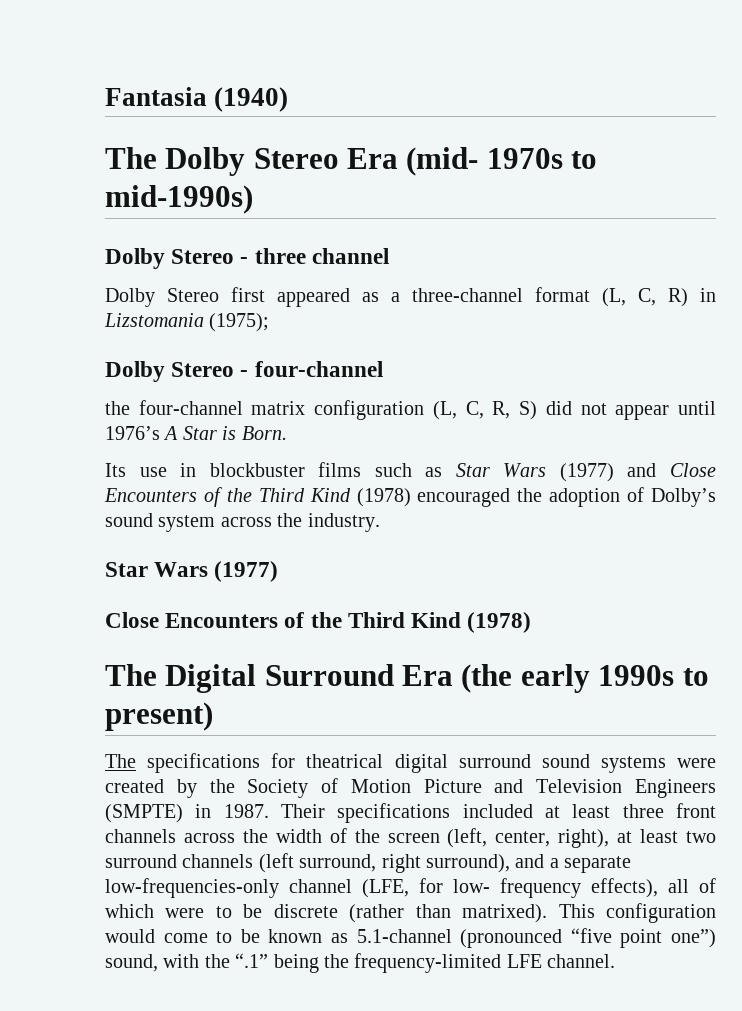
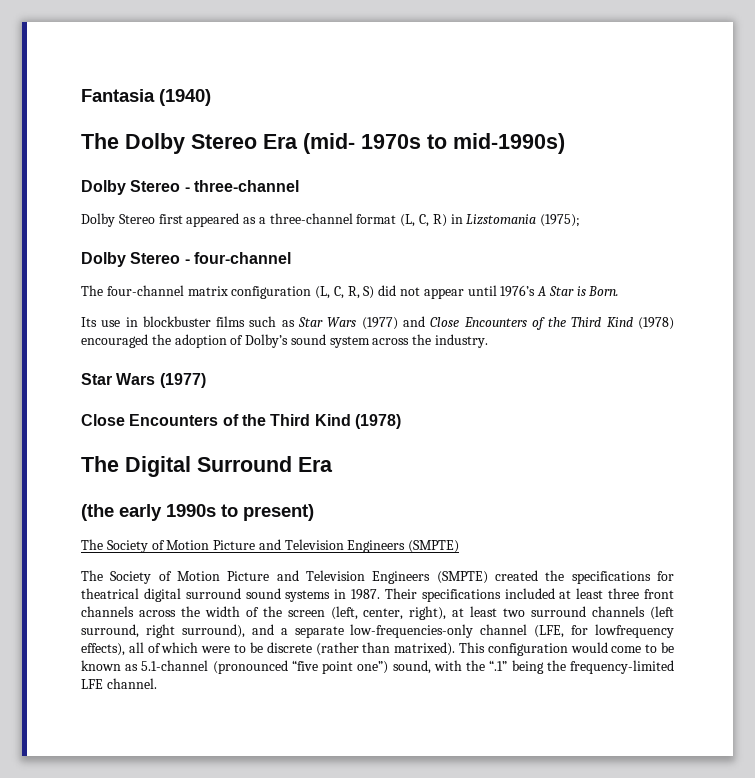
- Dolby Stereo - three channel
+ Dolby Stereo - three-channel
- the four-channel matrix configuration (L, C, R, S) did not appear until 1976’s A Star is Born.
+ The four-channel matrix configuration (L, C, R, S) did not appear until 1976’s A Star is Born.
- The Digital Surround Era (the early 1990s to present)
- The specifications for theatrical digital surround sound systems were created by the Society of Motion Picture and Television Engineers (SMPTE) in 1987.
+ The Digital Surround Era
+ (the early 1990s to present)
+ The Society of Motion Picture and Television Engineers (SMPTE)
+ The Society of Motion Picture and Television Engineers (SMPTE) created the specifications for theatrical digital surround sound systems in 1987.
- Their specifications included at least three front channels across the width of the screen (left, center, right), at least two surround channels (left surround, right surround), and a separate low-frequencies-only channel (LFE, for low- frequency effects), all of which were to be discrete (rather than matrixed).
+ Their specifications included at least three front channels across the width of the screen (left, center, right), at least two surround channels (left surround, right surround), and a separate low-frequencies-only channel (LFE, for lowfrequency effects), all of which were to be discrete (rather than matrixed).

